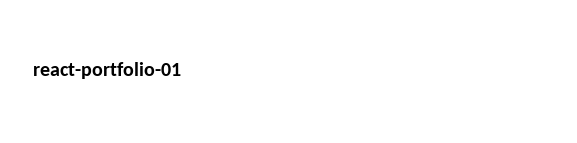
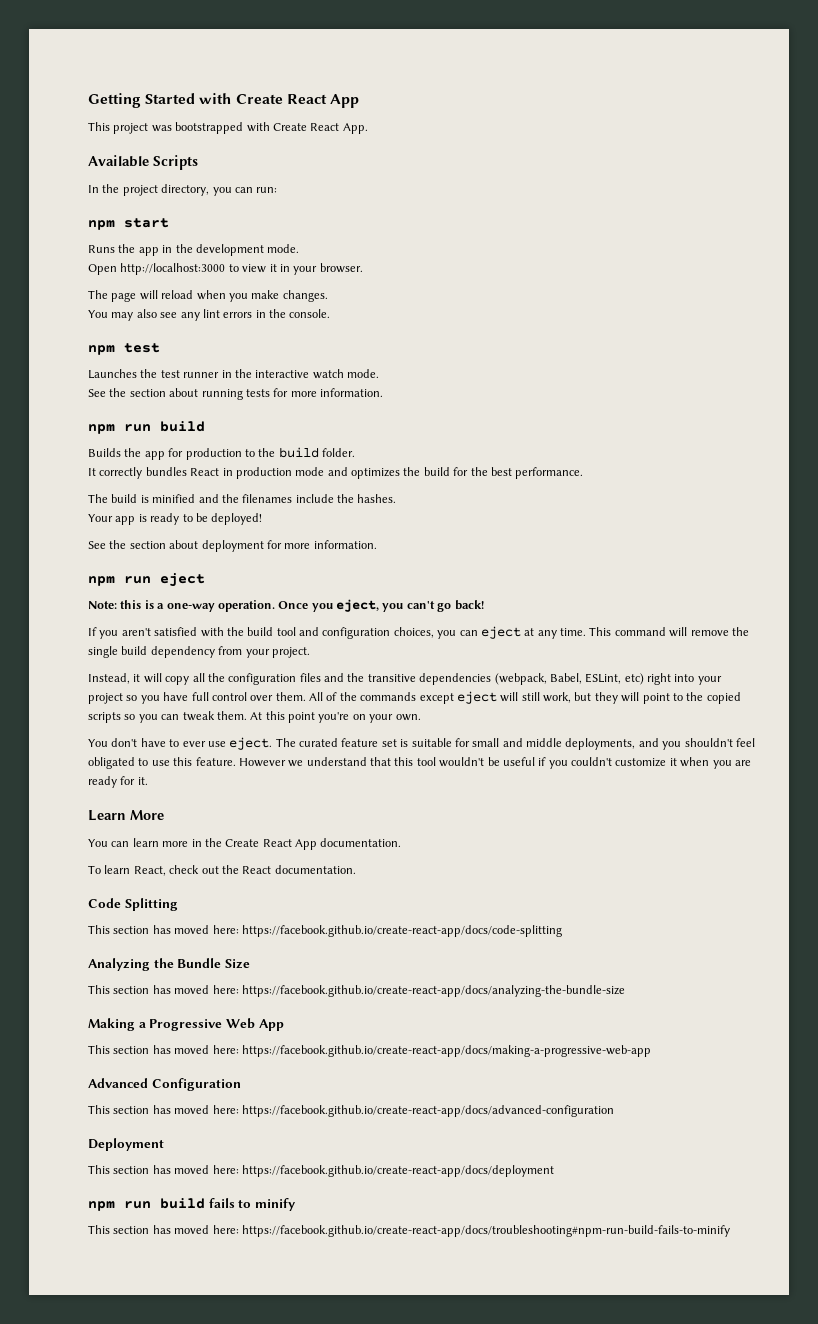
- react-portfolio-01
+ Getting Started with Create React App
+ This project was bootstrapped with Create React App.
+ Available Scripts
+ In the project directory, you can run:
+ npm start
+ Runs the app in the development mode.
+ Open http://localhost:3000 to view it in your browser.
+ The page will reload when you make changes.
+ You may also see any lint errors in the console.
+ npm test
+ Launches the test runner in the interactive watch mode.
+ See the section about running tests for more information.
+ npm run build
+ Builds the app for production to the build folder.
+ It correctly bundles React in production mode and optimizes the build for the best performance.
+ The build is minified and the filenames include the hashes.
+ Your app is ready to be deployed!
+ See the section about deployment for more information.
+ npm run eject
+ Note: this is a one-way operation. Once you eject, you can't go back!
+ If you aren't satisfied with the build tool and configuration choices, you can eject at any time. This command will remove the single build dependency from your project.
+ Instead, it will copy all the configuration files and the transitive dependencies (webpack, Babel, ESLint, etc) right into your project so you have full control over them. All of the commands except eject will still work, but they will point to the copied scripts so you can tweak them. At this point you're on your own.
+ You don't have to ever use eject. The curated feature set is suitable for small and middle deployments, and you shouldn't feel obligated to use this feature. However we understand that this tool wouldn't be useful if you couldn't customize it when you are ready for it.
+ Learn More
+ You can learn more in the Create React App documentation.
+ To learn React, check out the React documentation.
+ Code Splitting
+ This section has moved here: https://facebook.github.io/create-react-app/docs/code-splitting
+ Analyzing the Bundle Size
+ This section has moved here: https://facebook.github.io/create-react-app/docs/analyzing-the-bundle-size
+ Making a Progressive Web App
+ This section has moved here: https://facebook.github.io/create-react-app/docs/making-a-progressive-web-app
+ Advanced Configuration
+ This section has moved here: https://facebook.github.io/create-react-app/docs/advanced-configuration
+ Deployment
+ This section has moved here: https://facebook.github.io/create-react-app/docs/deployment
+ npm run build fails to minify
+ This section has moved here: https://facebook.github.io/create-react-app/docs/troubleshooting#npm-run-build-fails-to-minify

